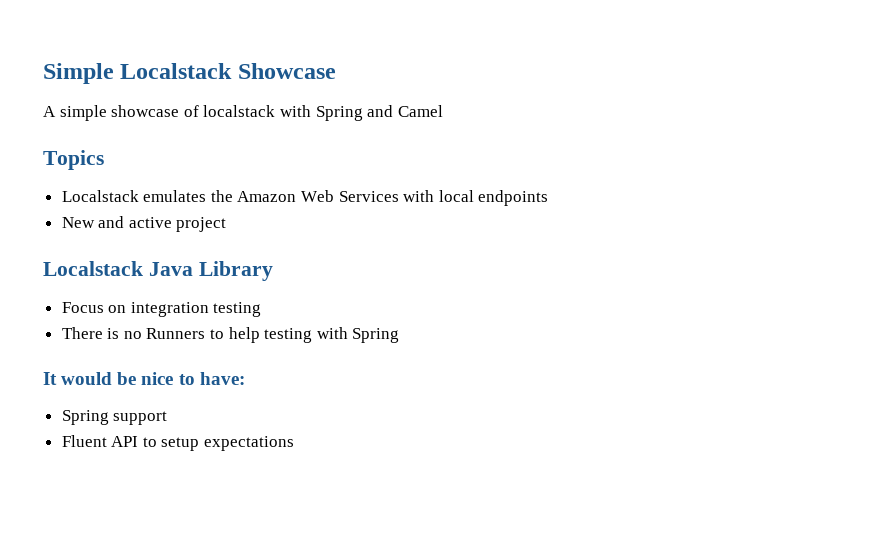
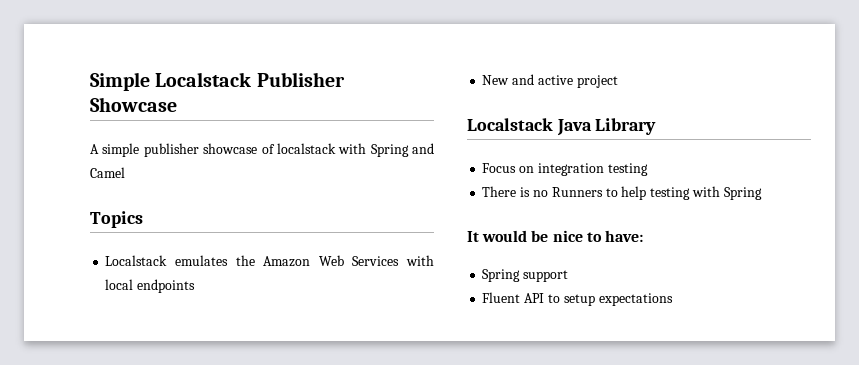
- Simple Localstack Showcase
+ Simple Localstack Publisher Showcase
- A simple showcase of localstack with Spring and Camel
+ A simple publisher showcase of localstack with Spring and Camel

